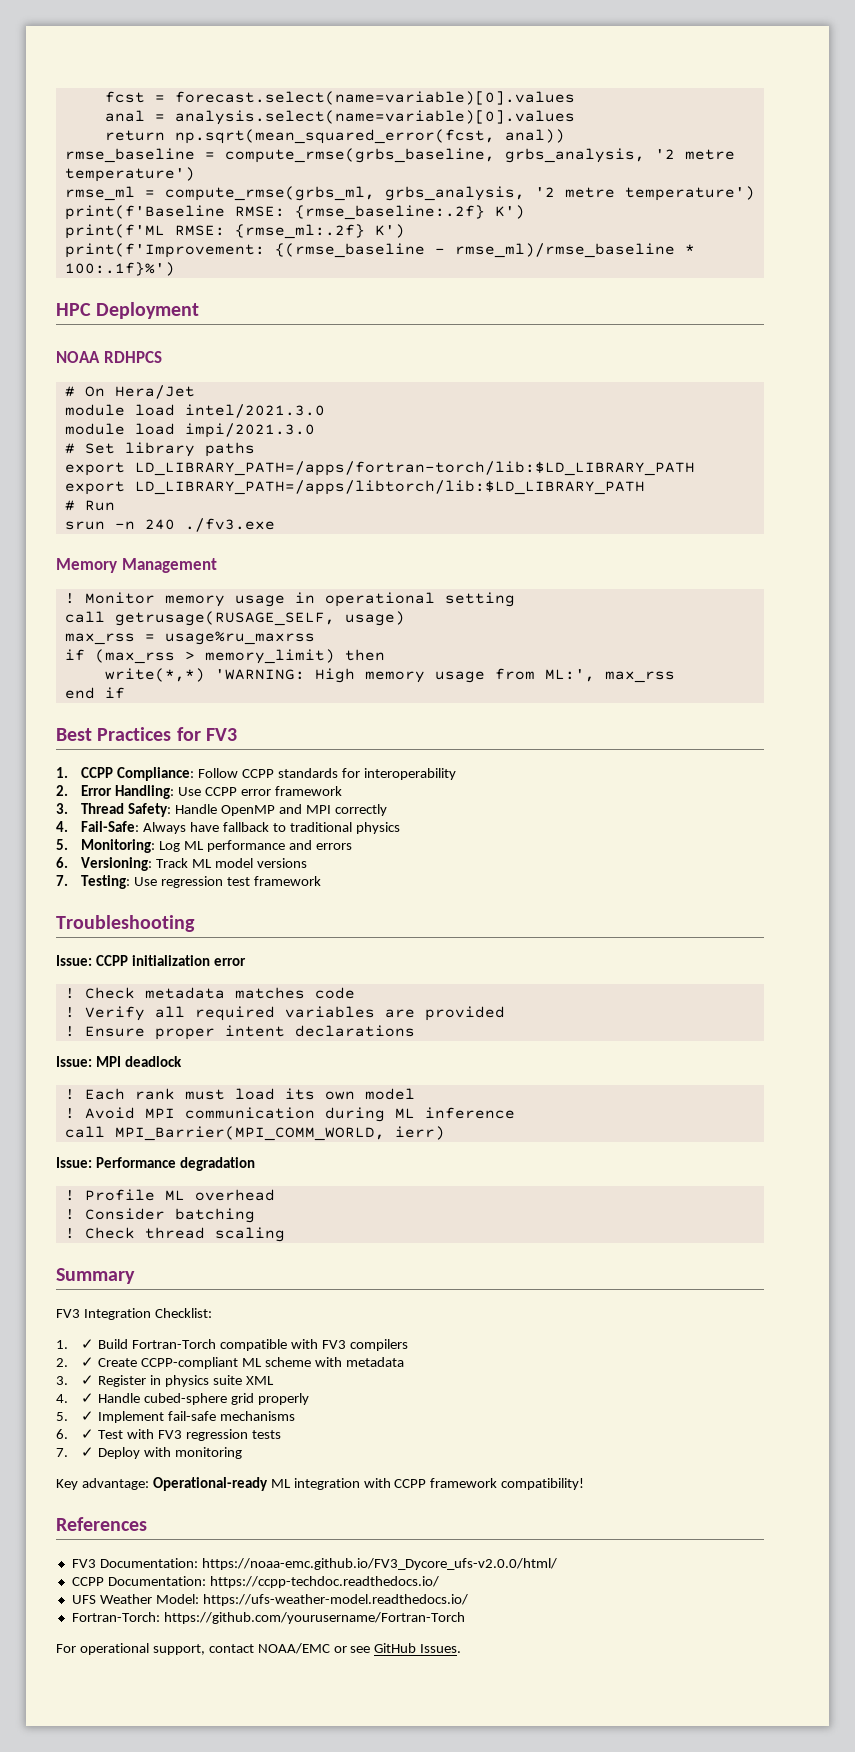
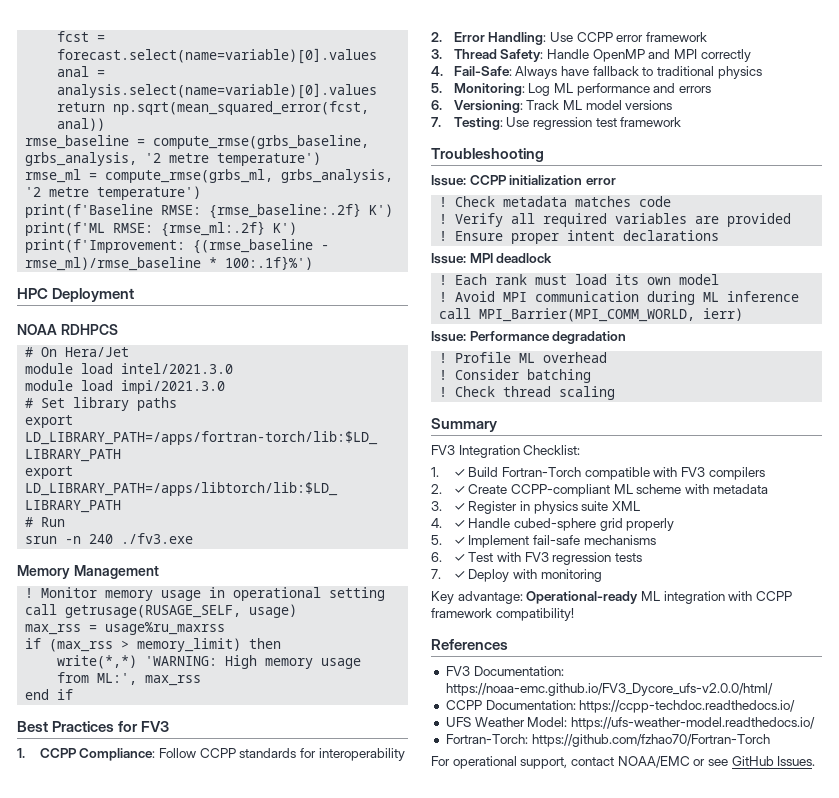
- Fortran-Torch: https://github.com/yourusername/Fortran-Torch
+ Fortran-Torch: https://github.com/fzhao70/Fortran-Torch

